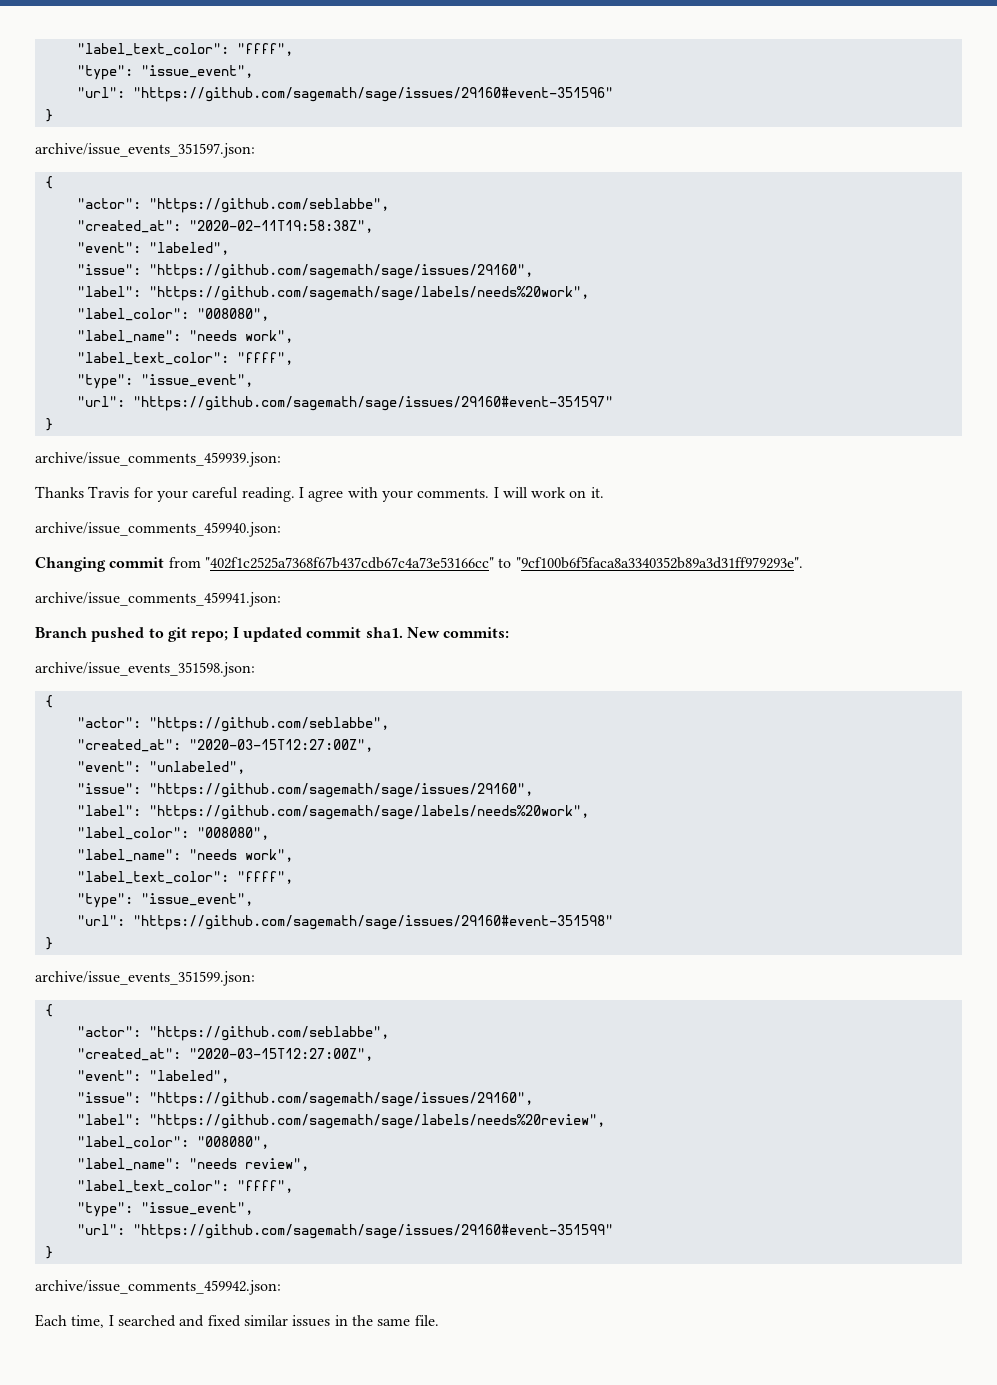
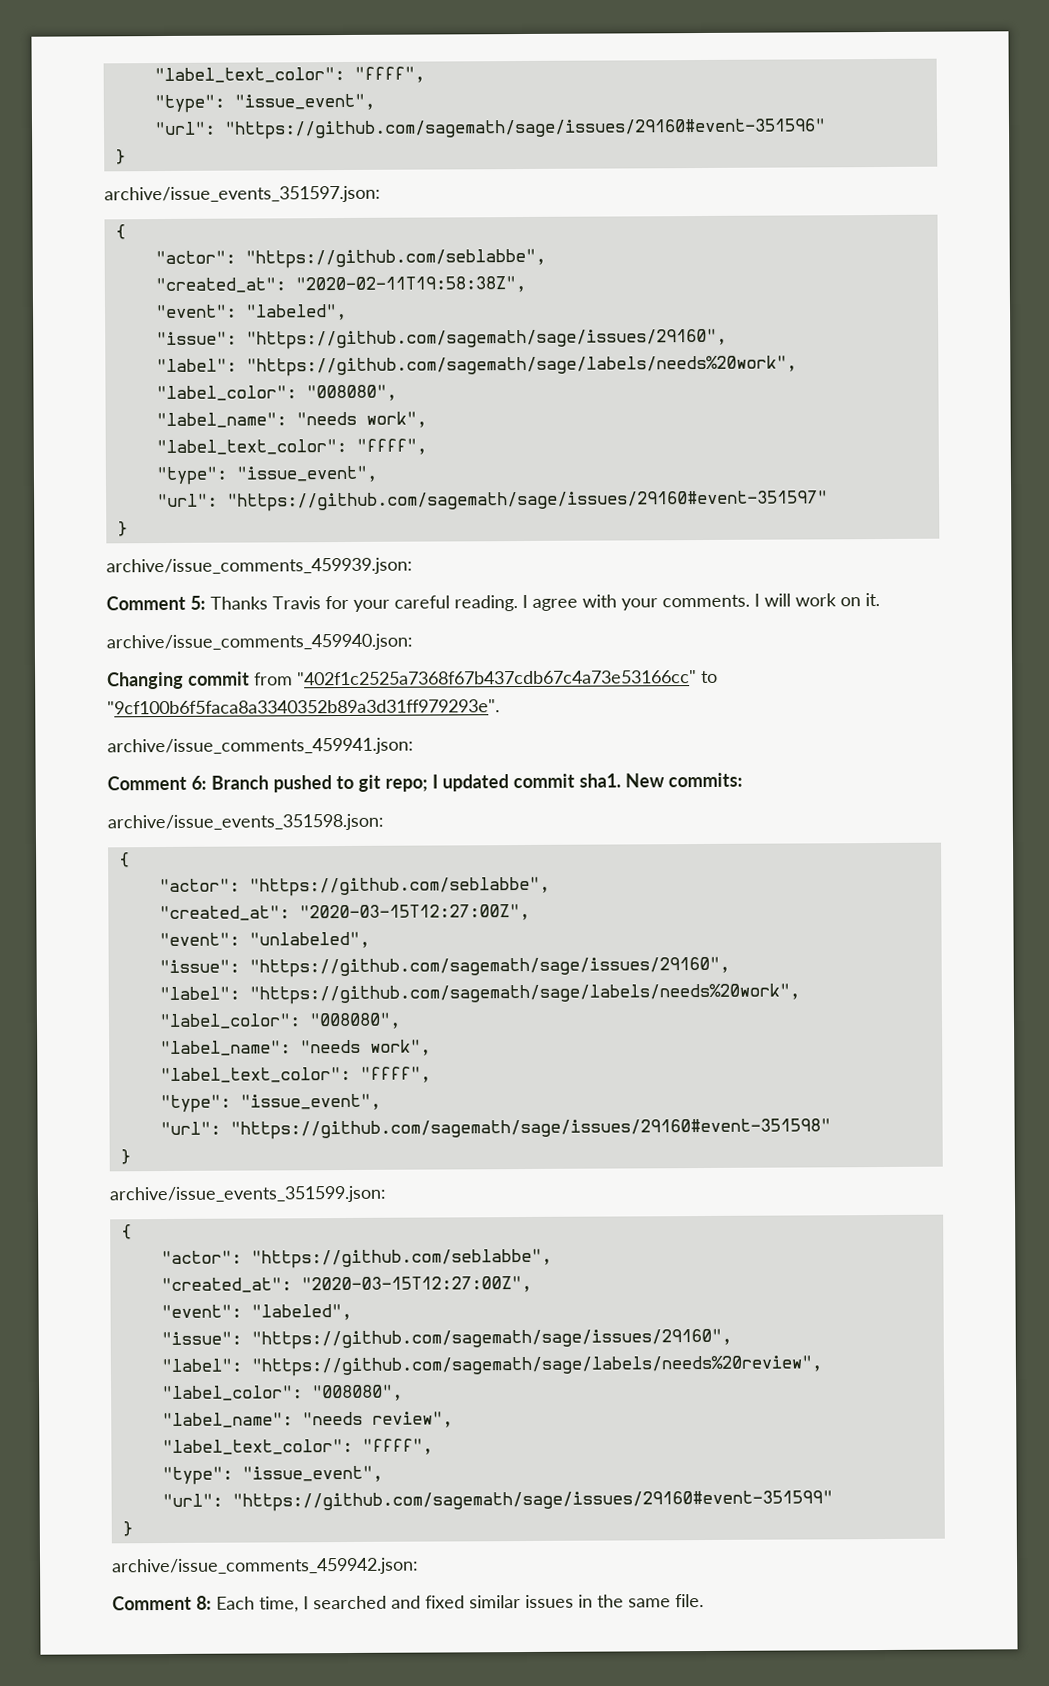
- Thanks Travis for your careful reading.
+ Comment 5: Thanks Travis for your careful reading.
- Branch pushed to git repo; I updated commit sha1.
+ Comment 6: Branch pushed to git repo; I updated commit sha1.
- Each time, I searched and fixed similar issues in the same file.
+ Comment 8: Each time, I searched and fixed similar issues in the same file.

